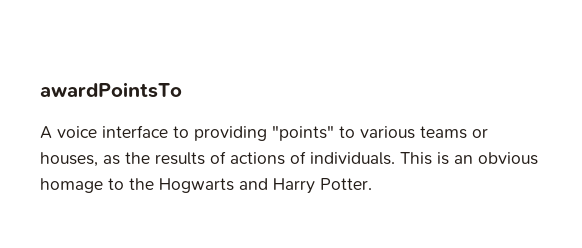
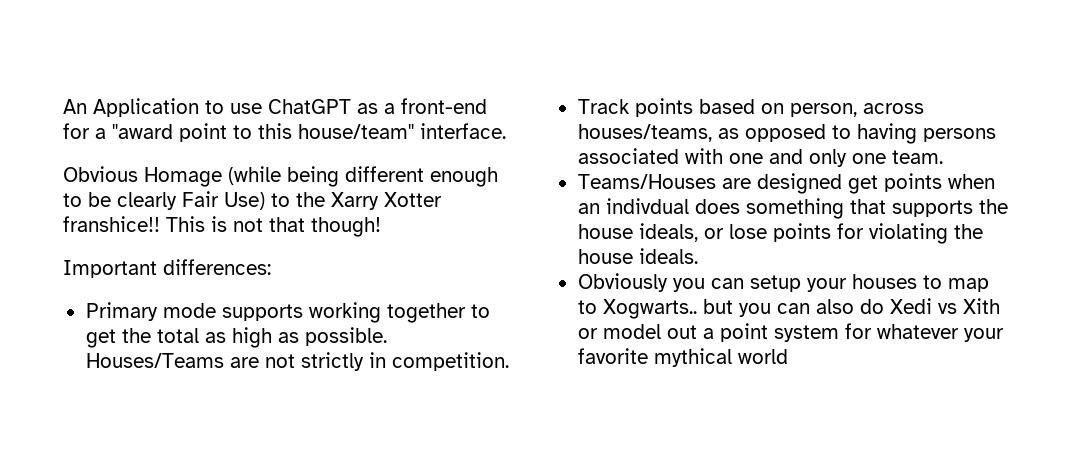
- awardPointsTo
- A voice interface to providing "points" to various teams or houses, as the results of actions of individuals. This is an obvious homage to the Hogwarts and Harry Potter.
+ An Application to use ChatGPT as a front-end for a "award point to this house/team" interface.
+ Obvious Homage (while being different enough to be clearly Fair Use) to the Xarry Xotter franshice!! This is not that though!
+ Important differences:
+ Primary mode supports working together to get the total as high as possible. Houses/Teams are not strictly in competition.
+ Track points based on person, across houses/teams, as opposed to having persons associated with one and only one team.
+ Teams/Houses are designed get points when an indivdual does something that supports the house ideals, or lose points for violating the house ideals.
+ Obviously you can setup your houses to map to Xogwarts.. but you can also do Xedi vs Xith or model out a point system for whatever your favorite mythical world

